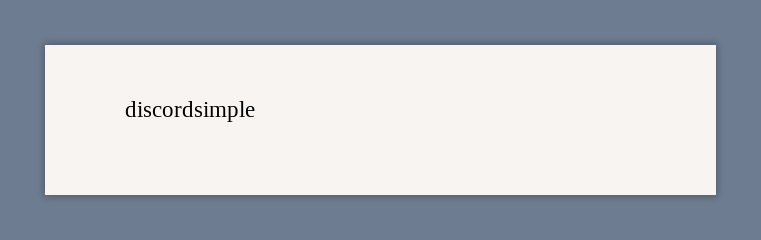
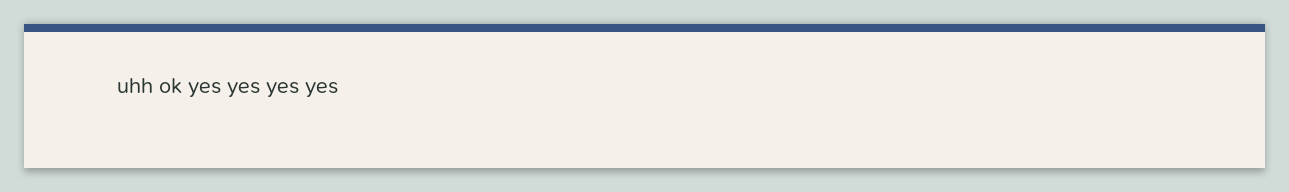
- discordsimple
+ uhh ok yes yes yes yes

